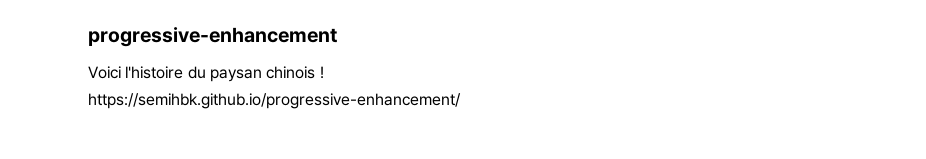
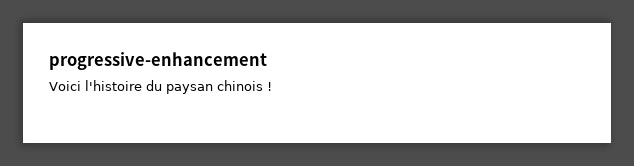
- https://semihbk.github.io/progressive-enhancement/

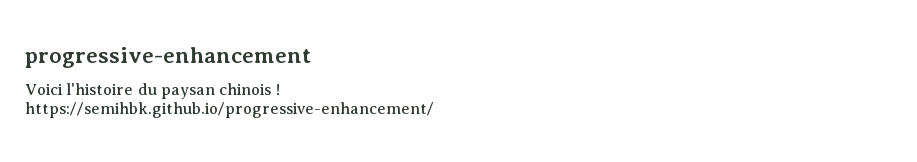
+ https://semihbk.github.io/progressive-enhancement/

